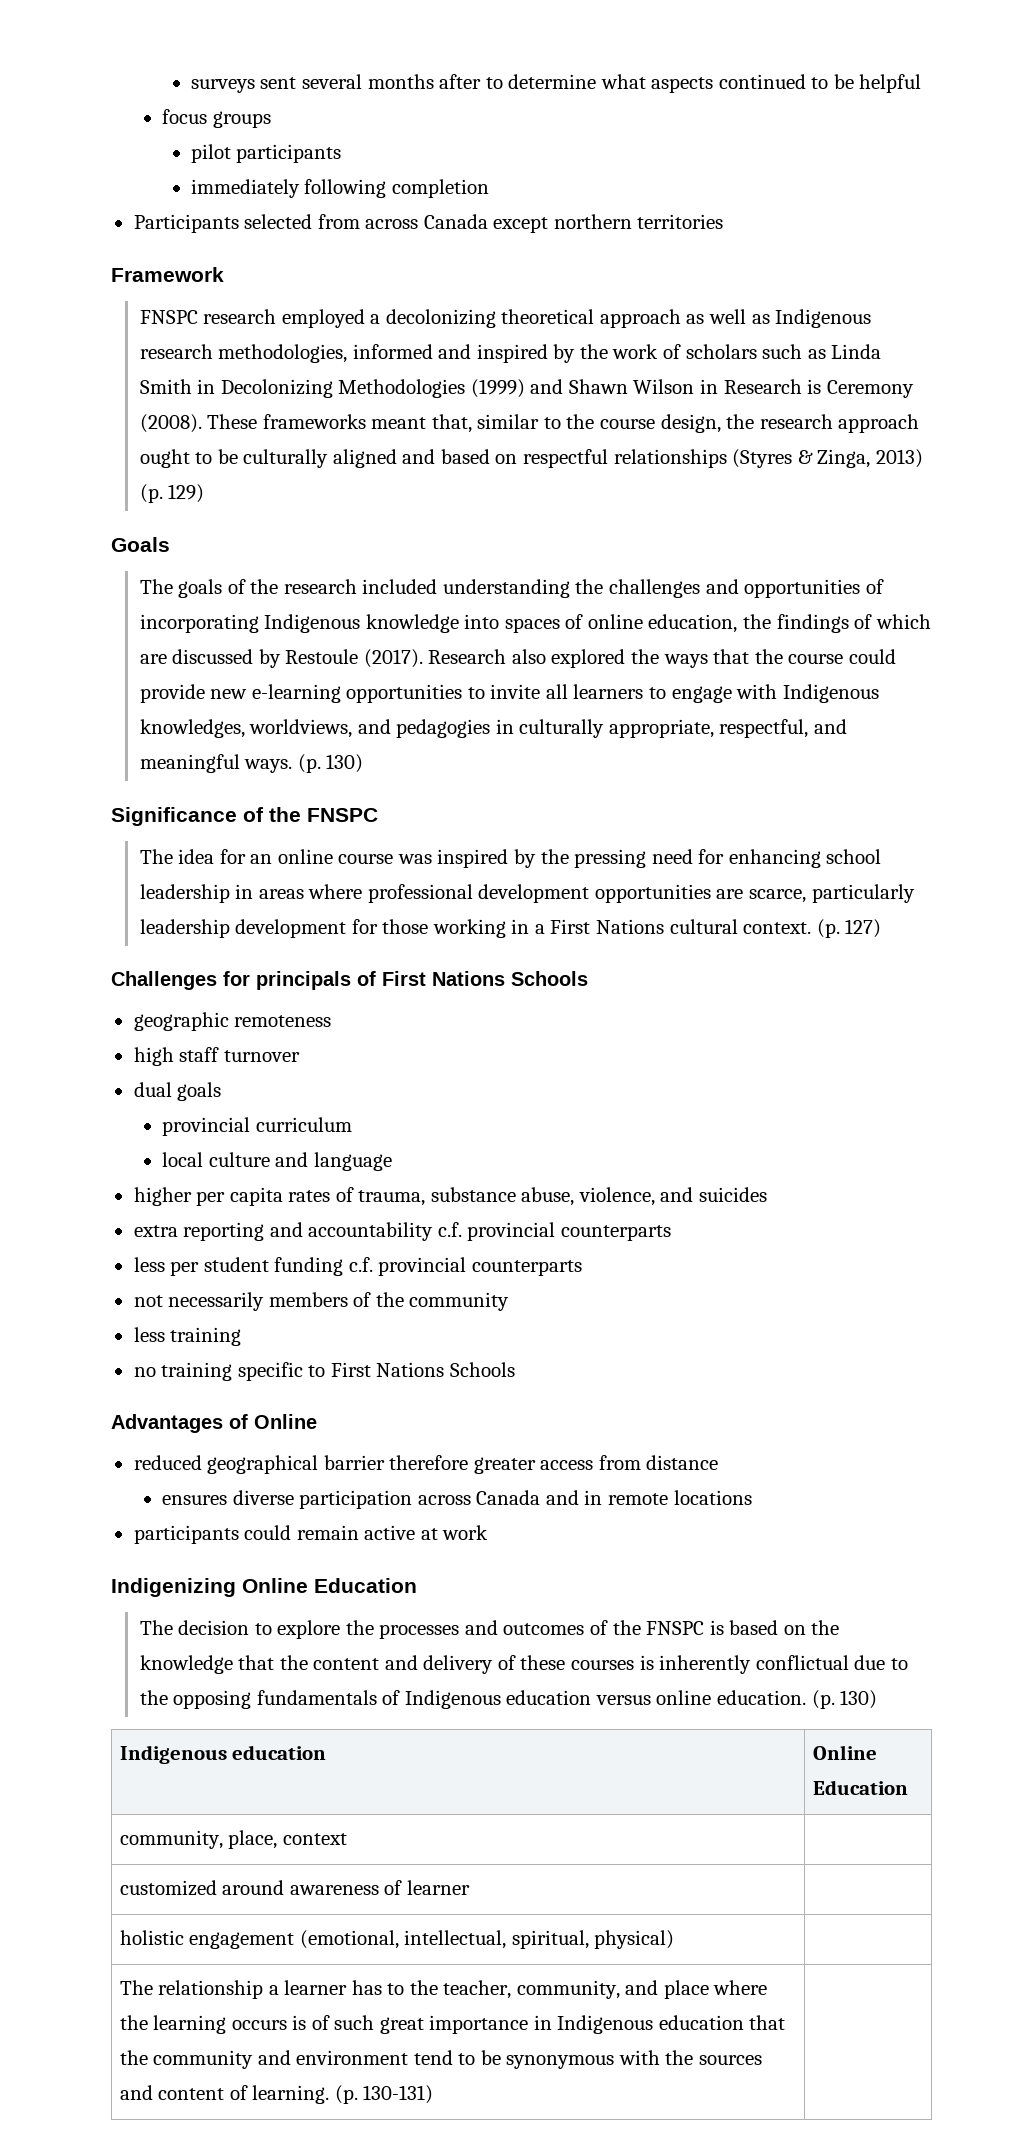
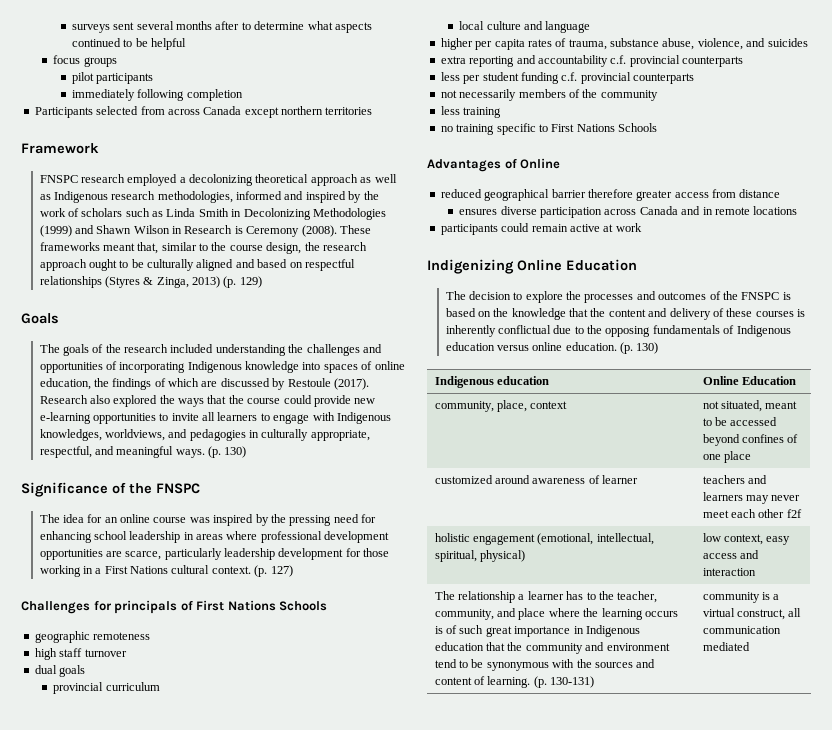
- community, place, context |
+ community, place, context | not situated, meant to be accessed beyond confines of one place
- customized around awareness of learner |
+ customized around awareness of learner | teachers and learners may never meet each other f2f
- holistic engagement (emotional, intellectual, spiritual, physical) |
+ holistic engagement (emotional, intellectual, spiritual, physical) | low context, easy access and interaction
+ community is a virtual construct, all communication mediated

